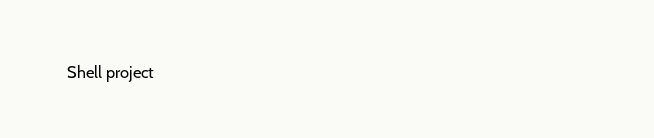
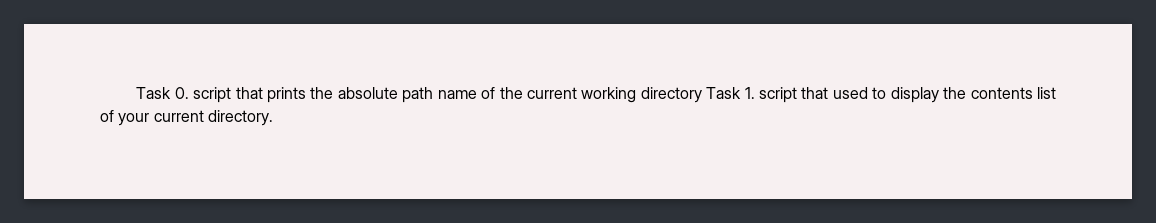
- Shell project
+ Task 0. script that prints the absolute path name of the current working directory Task 1. script that used to display the contents list of your current directory.

